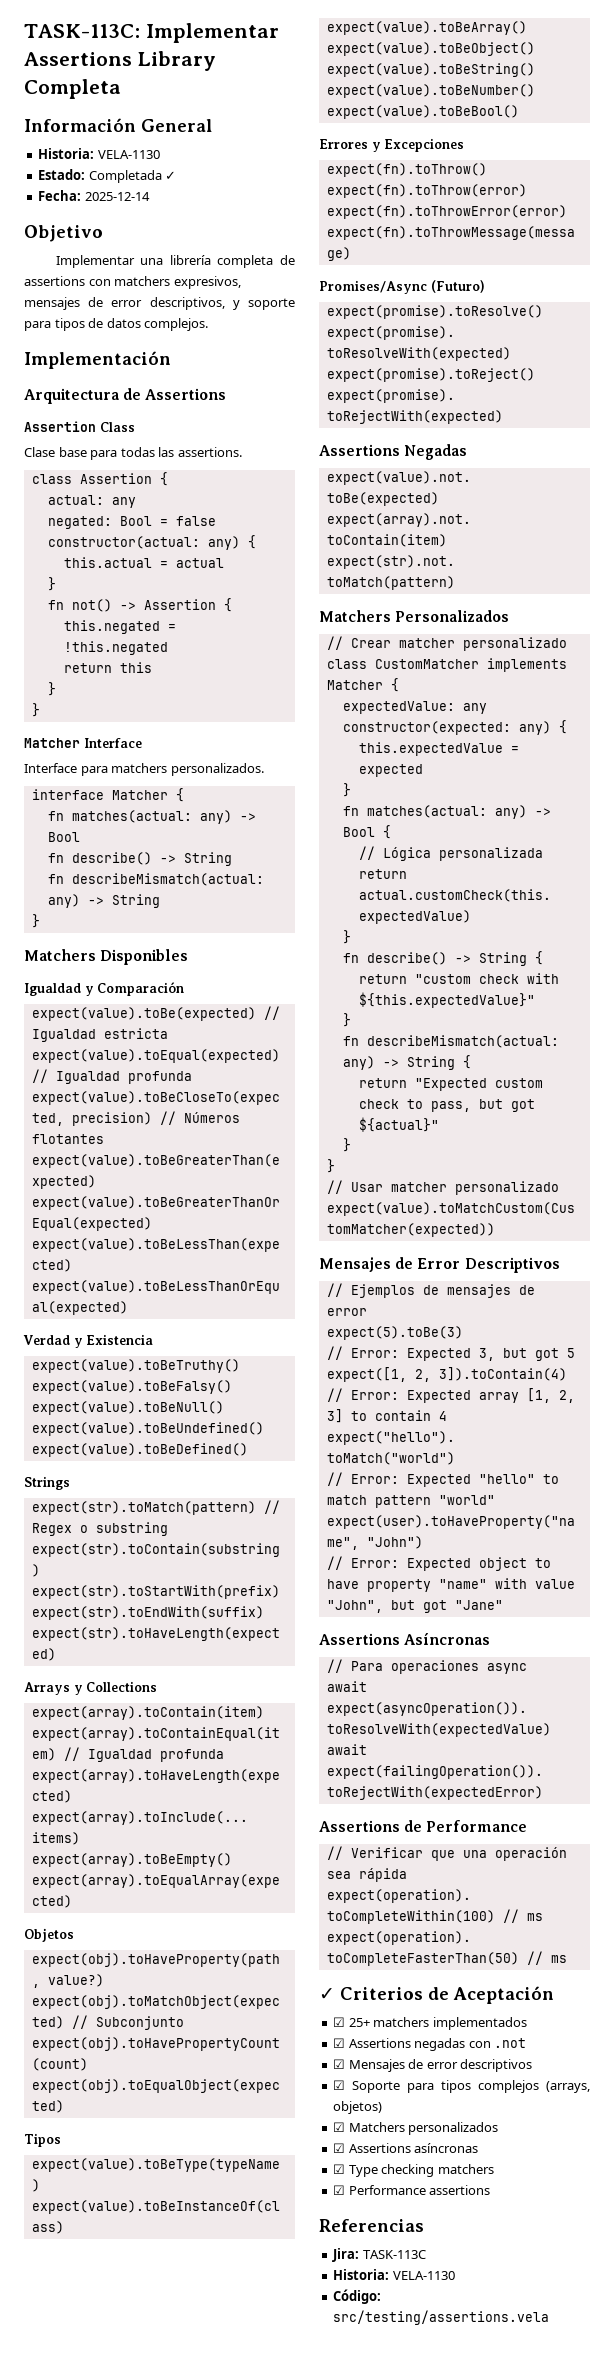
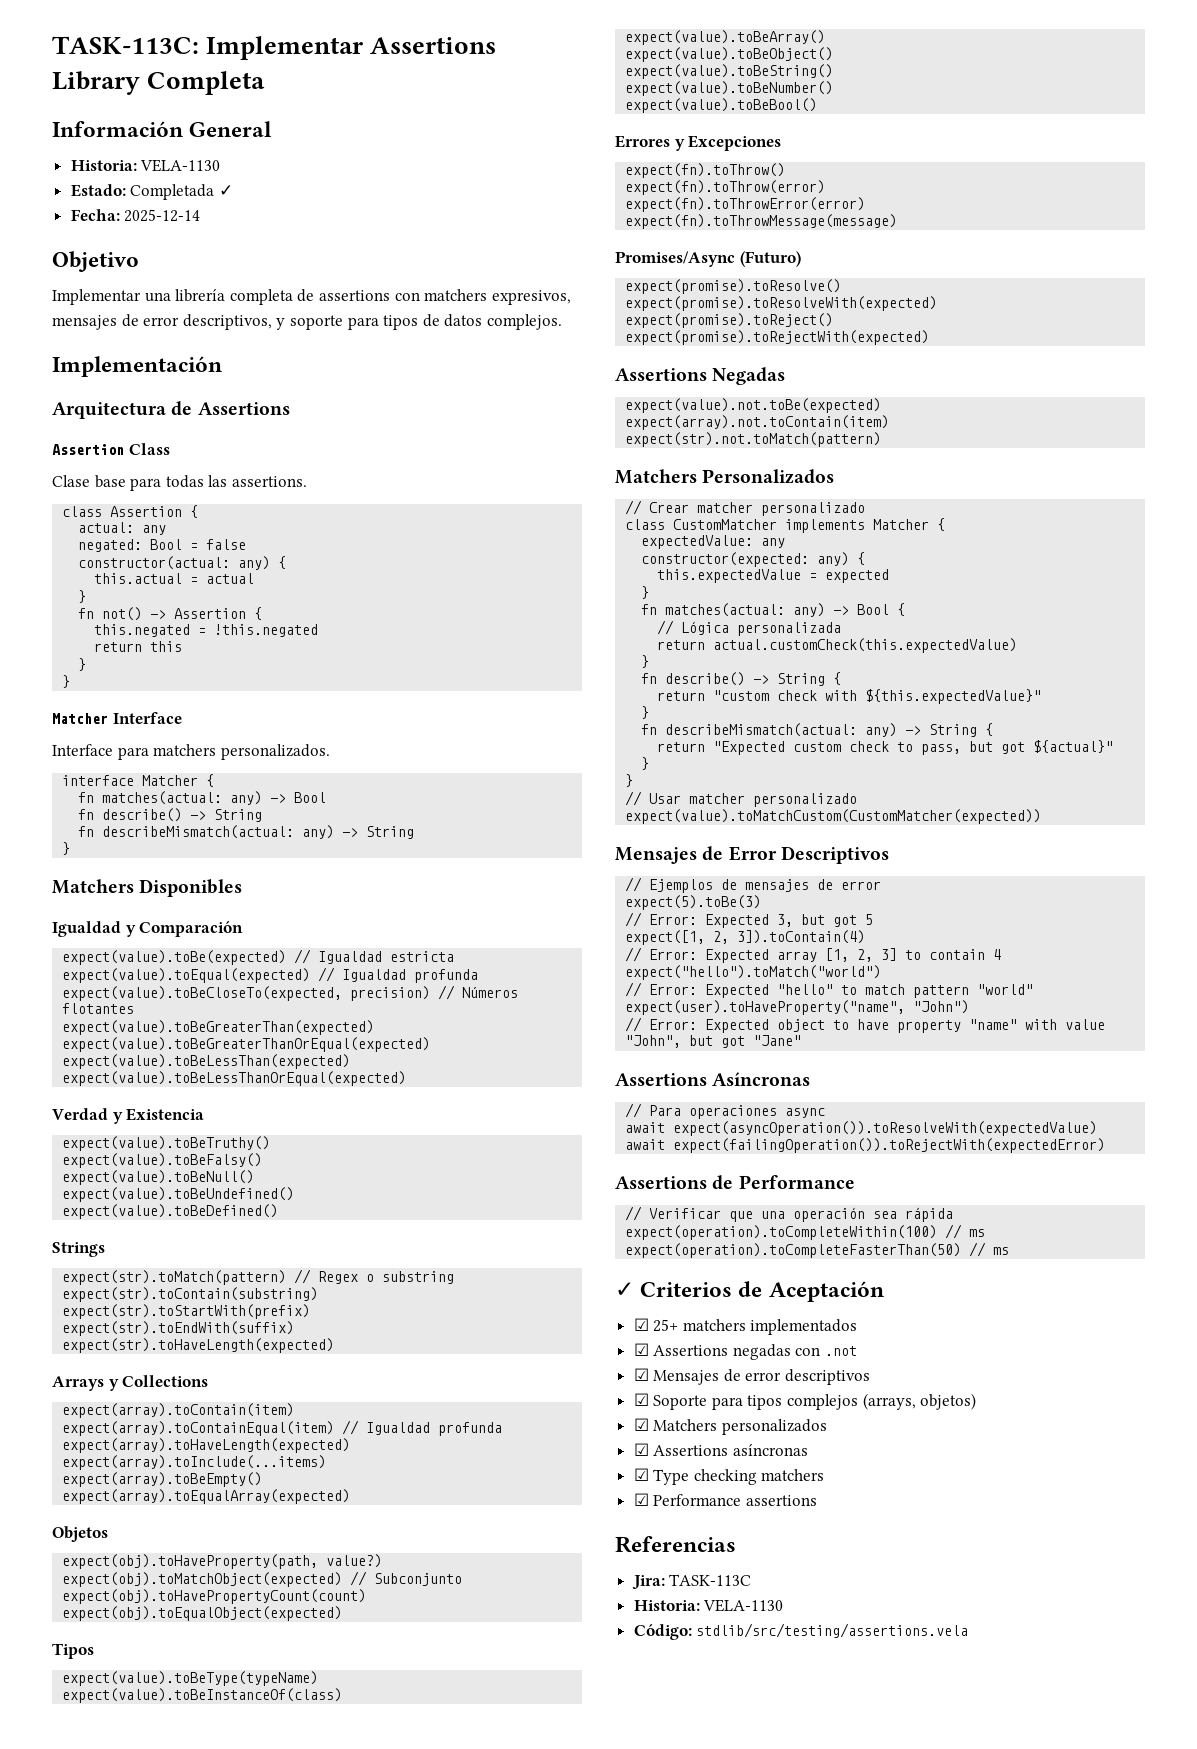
- Código: src/testing/assertions.vela
+ Código: stdlib/src/testing/assertions.vela

